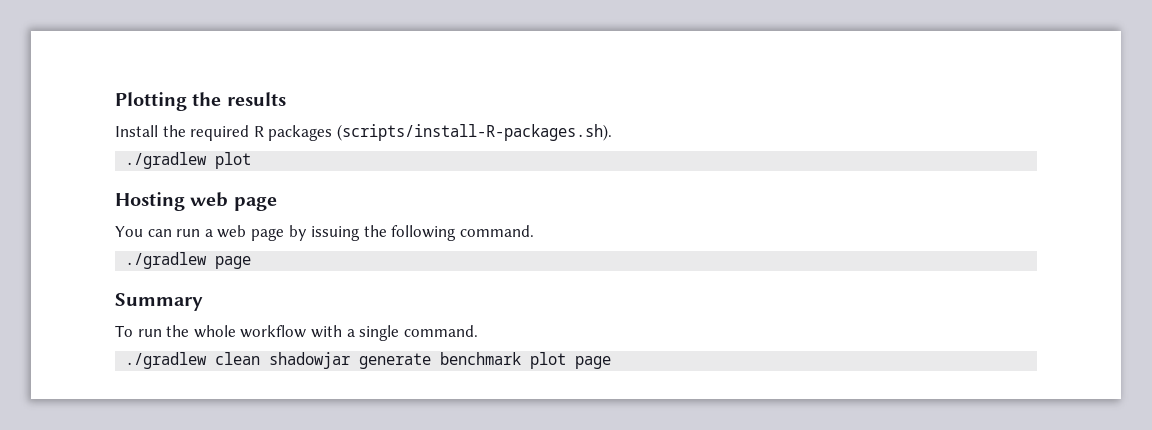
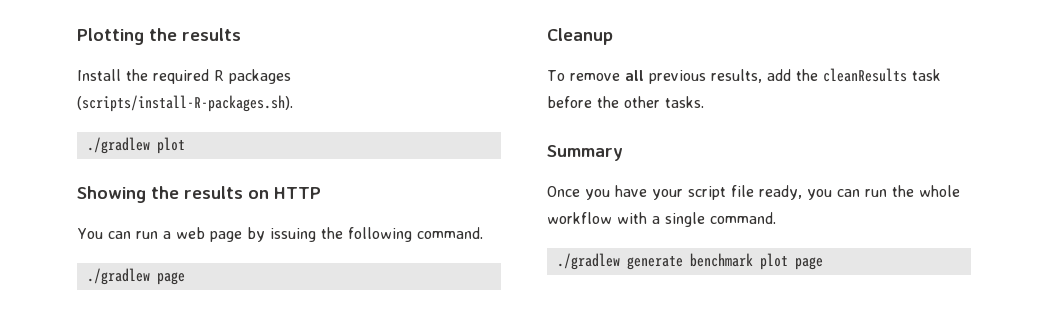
- Hosting web page
+ Showing the results on HTTP
+ Cleanup
+ To remove all previous results, add the cleanResults task before the other tasks.
  Summary
- To run the whole workflow with a single command.
+ Once you have your script file ready, you can run the whole workflow with a single command.
- ./gradlew clean shadowjar generate benchmark plot page
+ ./gradlew generate benchmark plot page

